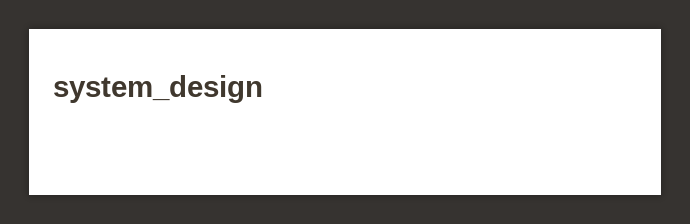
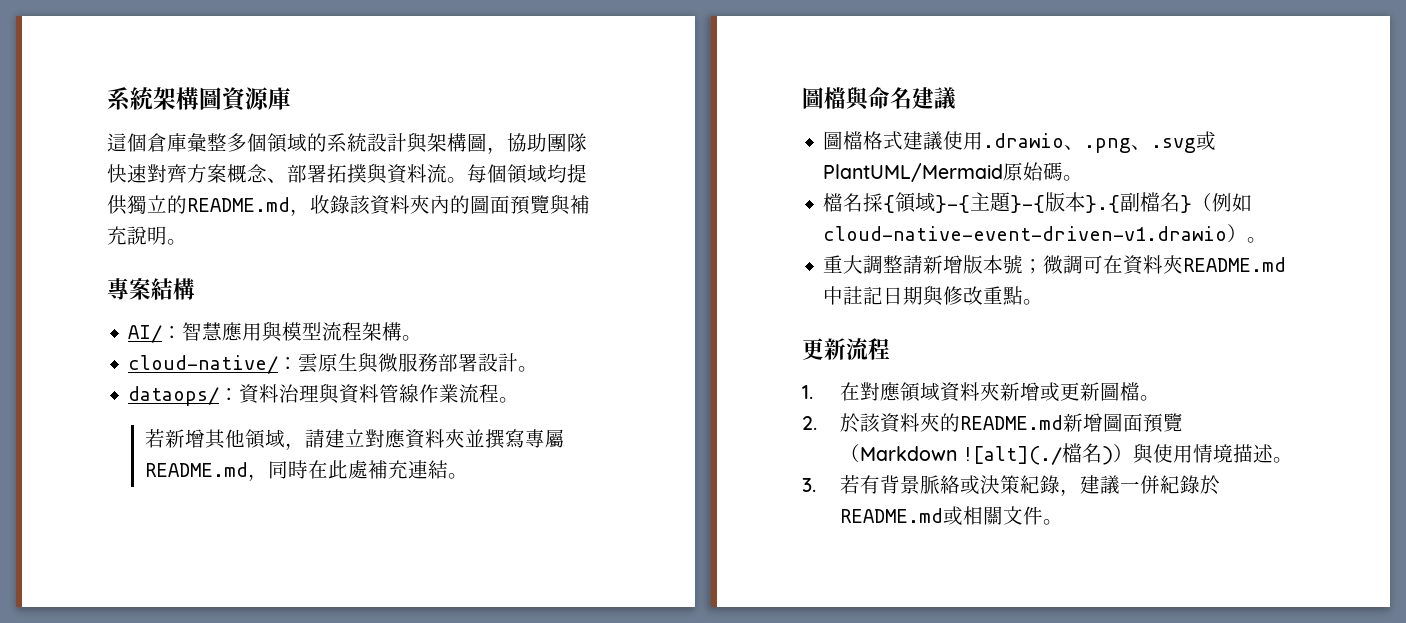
- system_design
+ 系統架構圖資源庫
+ 這個倉庫彙整多個領域的系統設計與架構圖，協助團隊快速對齊方案概念、部署拓撲與資料流。每個領域均提供獨立的README.md，收錄該資料夾內的圖面預覽與補充說明。
+ 專案結構
+ AI/：智慧應用與模型流程架構。
+ cloud-native/：雲原生與微服務部署設計。
+ dataops/：資料治理與資料管線作業流程。
+ 若新增其他領域，請建立對應資料夾並撰寫專屬README.md，同時在此處補充連結。
+ 圖檔與命名建議
+ 圖檔格式建議使用.drawio、.png、.svg或PlantUML/Mermaid原始碼。
+ 檔名採{領域}-{主題}-{版本}.{副檔名}（例如cloud-native-event-driven-v1.drawio）。
+ 重大調整請新增版本號；微調可在資料夾README.md中註記日期與修改重點。
+ 更新流程
+ 1.在對應領域資料夾新增或更新圖檔。
+ 2.於該資料夾的README.md新增圖面預覽（Markdown ![alt](./檔名)）與使用情境描述。
+ 3.若有背景脈絡或決策紀錄，建議一併紀錄於README.md或相關文件。

